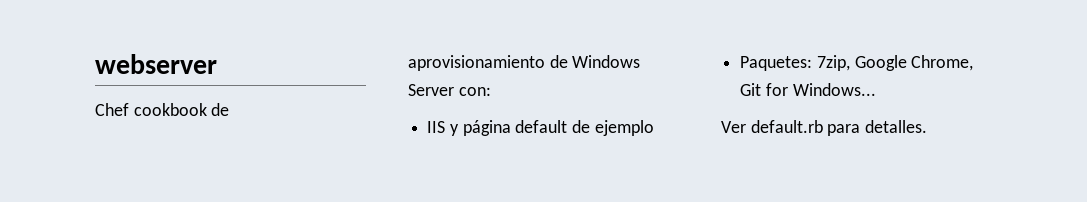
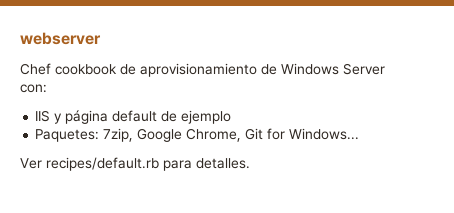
- Ver default.rb para detalles.
+ Ver recipes/default.rb para detalles.

